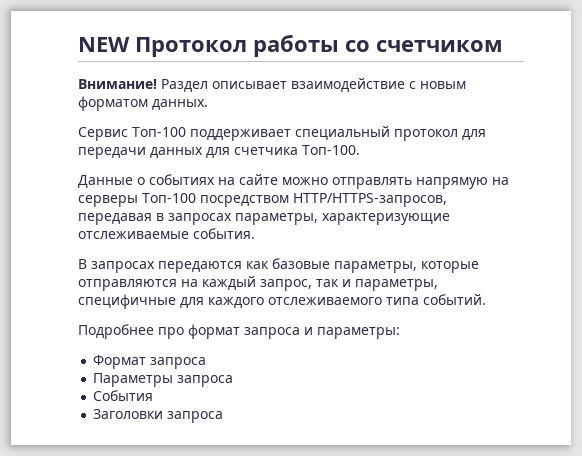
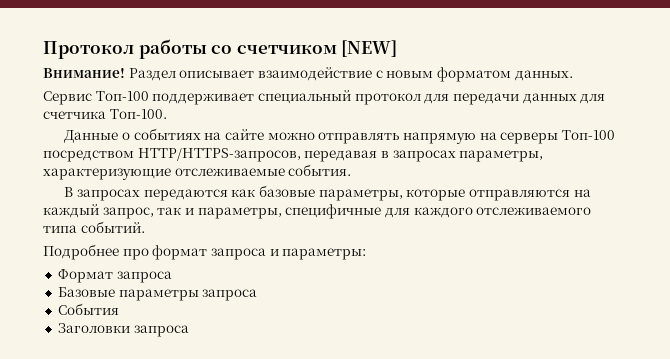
- NEW Протокол работы со счетчиком
+ Протокол работы со счетчиком [NEW]
- Параметры запроса
+ Базовые параметры запроса

